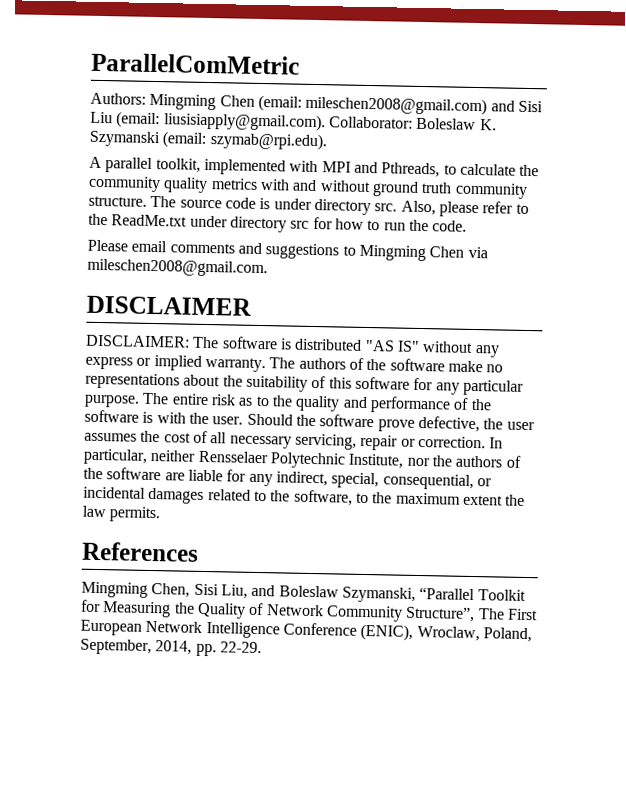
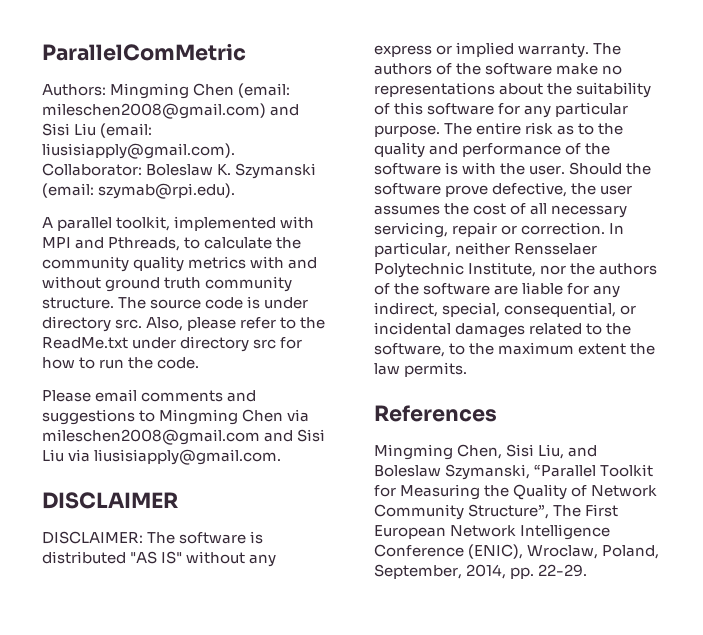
- Please email comments and suggestions to Mingming Chen via mileschen2008@gmail.com.
+ Please email comments and suggestions to Mingming Chen via mileschen2008@gmail.com and Sisi Liu via liusisiapply@gmail.com.

